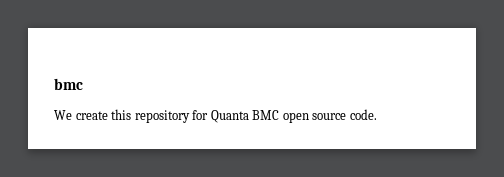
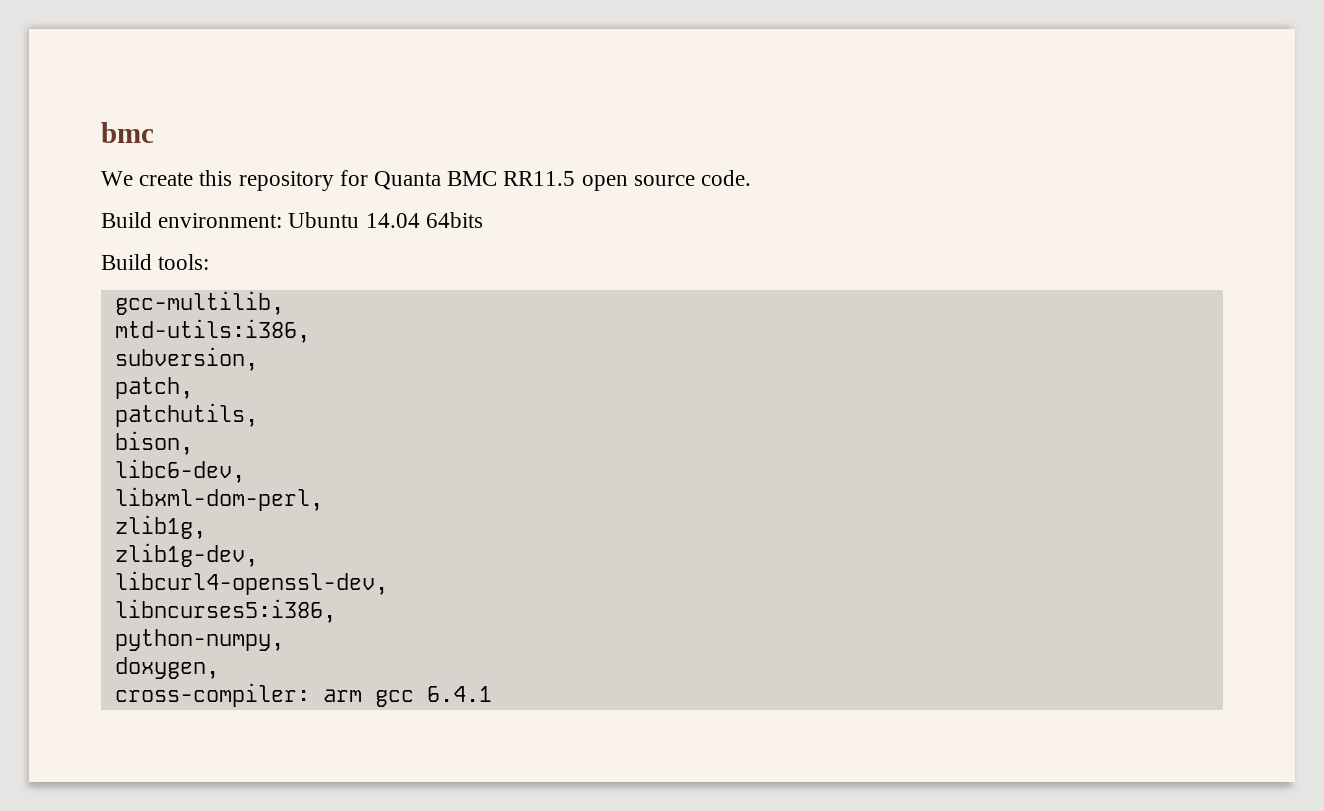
- We create this repository for Quanta BMC open source code.
+ We create this repository for Quanta BMC RR11.5 open source code.
+ Build environment: Ubuntu 14.04 64bits
+ Build tools:
+ gcc-multilib,
+ mtd-utils:i386,
+ subversion,
+ patch,
+ patchutils,
+ bison,
+ libc6-dev,
+ libxml-dom-perl,
+ zlib1g,
+ zlib1g-dev,
+ libcurl4-openssl-dev,
+ libncurses5:i386,
+ python-numpy,
+ doxygen,
+ cross-compiler: arm gcc 6.4.1

